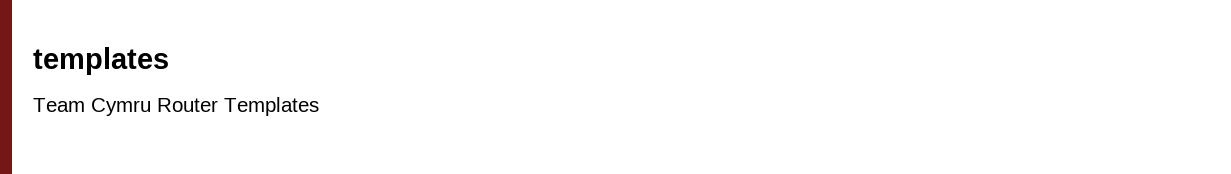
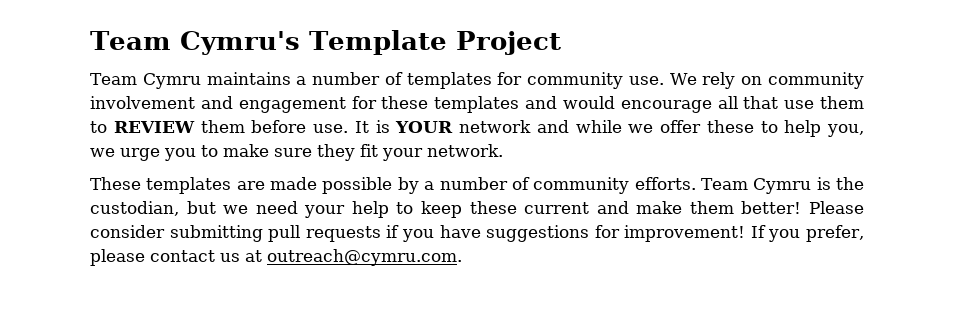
- templates
- Team Cymru Router Templates
+ Team Cymru's Template Project
+ Team Cymru maintains a number of templates for community use. We rely on community involvement and engagement for these templates and would encourage all that use them to REVIEW them before use. It is YOUR network and while we offer these to help you, we urge you to make sure they fit your network.
+ These templates are made possible by a number of community efforts. Team Cymru is the custodian, but we need your help to keep these current and make them better! Please consider submitting pull requests if you have suggestions for improvement! If you prefer, please contact us at outreach@cymru.com.

